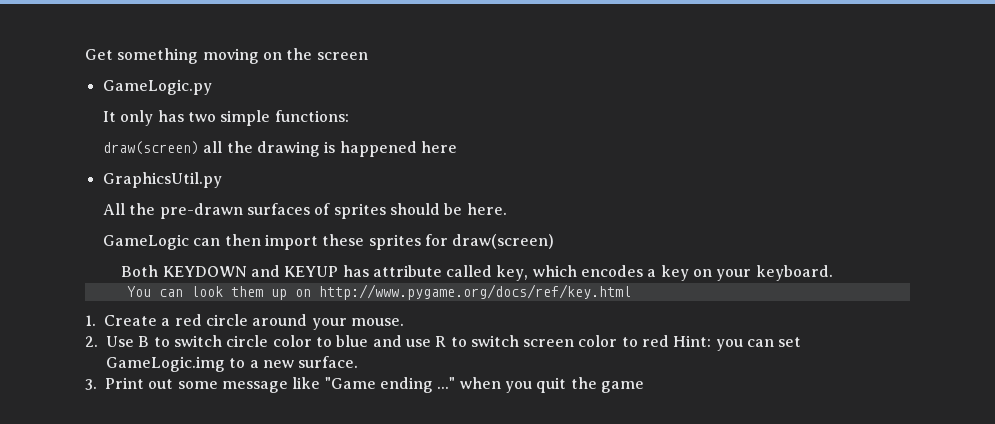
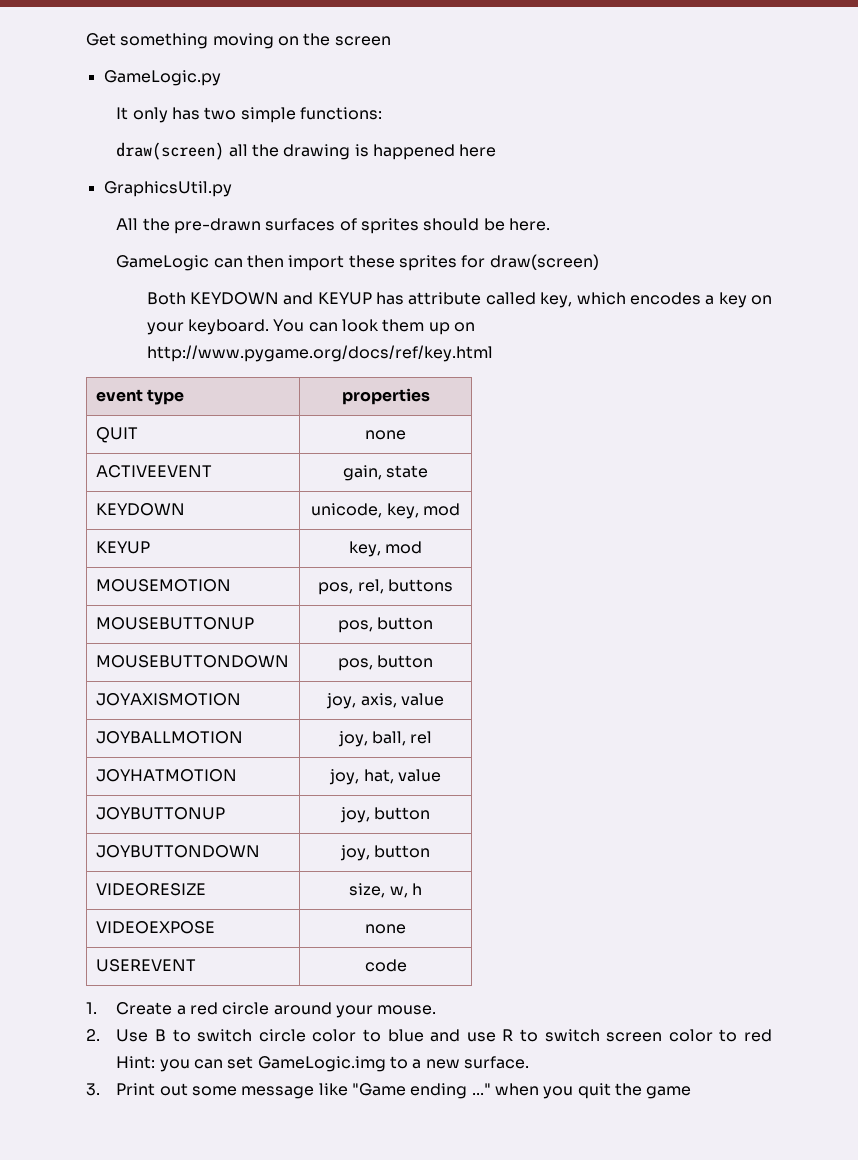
- Both KEYDOWN and KEYUP has attribute called key, which encodes a key on your keyboard.
- You can look them up on http://www.pygame.org/docs/ref/key.html
+ Both KEYDOWN and KEYUP has attribute called key, which encodes a key on your keyboard. You can look them up on http://www.pygame.org/docs/ref/key.html
+ event type | properties
+ QUIT | none
+ ACTIVEEVENT | gain, state
+ KEYDOWN | unicode, key, mod
+ KEYUP | key, mod
+ MOUSEMOTION | pos, rel, buttons
+ MOUSEBUTTONUP | pos, button
+ MOUSEBUTTONDOWN | pos, button
+ JOYAXISMOTION | joy, axis, value
+ JOYBALLMOTION | joy, ball, rel
+ JOYHATMOTION | joy, hat, value
+ JOYBUTTONUP | joy, button
+ JOYBUTTONDOWN | joy, button
+ VIDEORESIZE | size, w, h
+ VIDEOEXPOSE | none
+ USEREVENT | code

